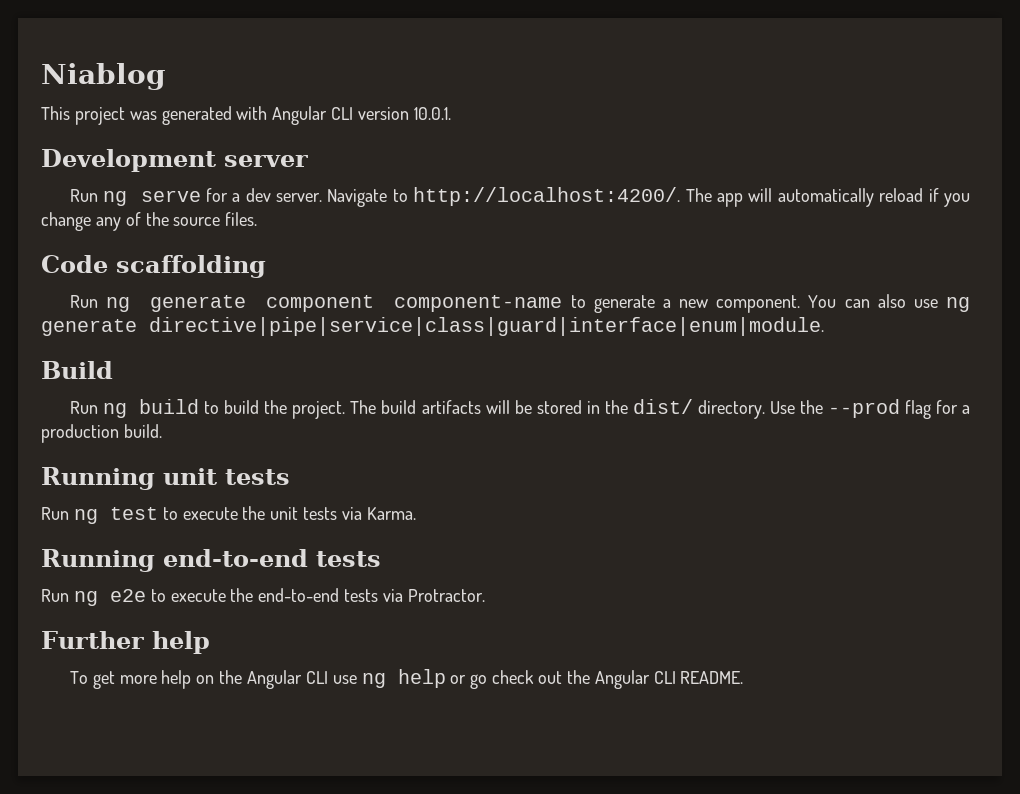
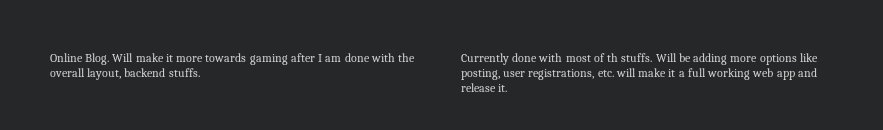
- Niablog
- This project was generated with Angular CLI version 10.0.1.
- Development server
- Run ng serve for a dev server. Navigate to http://localhost:4200/. The app will automatically reload if you change any of the source files.
- Code scaffolding
- Run ng generate component component-name to generate a new component. You can also use ng generate directive|pipe|service|class|guard|interface|enum|module.
- Build
- Run ng build to build the project. The build artifacts will be stored in the dist/ directory. Use the --prod flag for a production build.
- Running unit tests
- Run ng test to execute the unit tests via Karma.
- Running end-to-end tests
- Run ng e2e to execute the end-to-end tests via Protractor.
- Further help
- To get more help on the Angular CLI use ng help or go check out the Angular CLI README.
+ Online Blog. Will make it more towards gaming after I am done with the overall layout, backend stuffs.
+ Currently done with most of th stuffs. Will be adding more options like posting, user registrations, etc. will make it a full working web app and release it.

